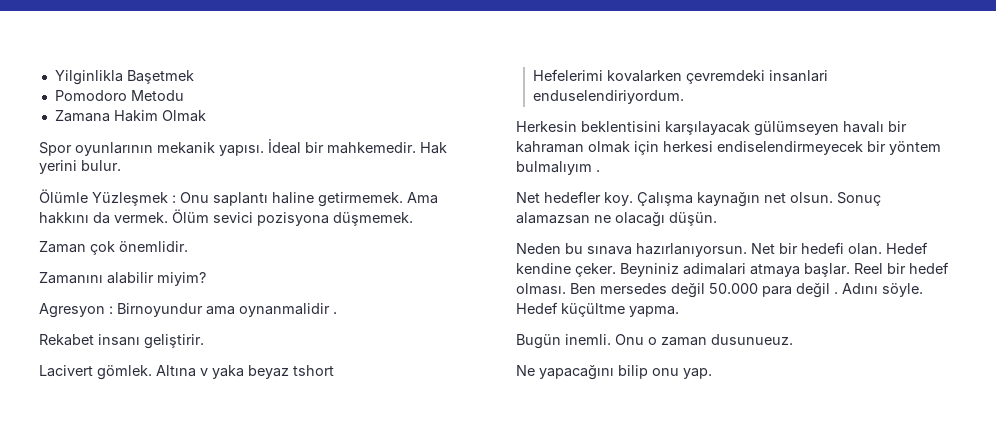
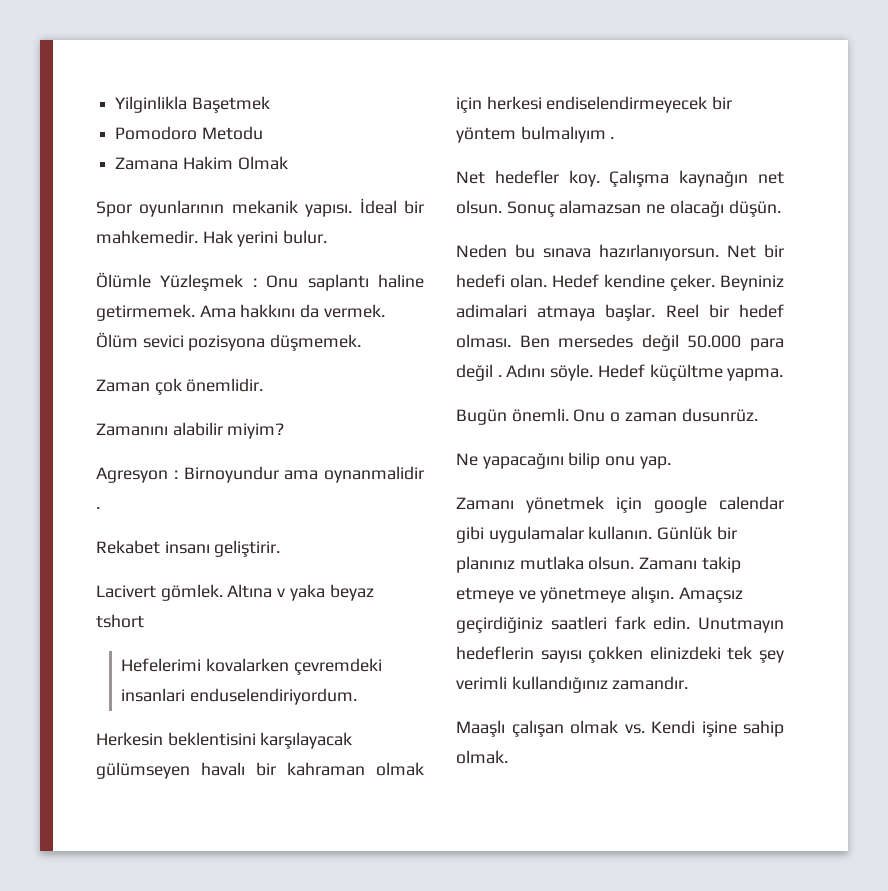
- Bugün inemli.
+ Bugün önemli.
- Onu o zaman dusunueuz.
+ Onu o zaman dusunrüz.
+ Zamanı yönetmek için google calendar gibi uygulamalar kullanın. Günlük bir planınız mutlaka olsun. Zamanı takip etmeye ve yönetmeye alışın. Amaçsız geçirdiğiniz saatleri fark edin. Unutmayın hedeflerin sayısı çokken elinizdeki tek şey verimli kullandığınız zamandır.
+ Maaşlı çalışan olmak vs. Kendi işine sahip olmak.

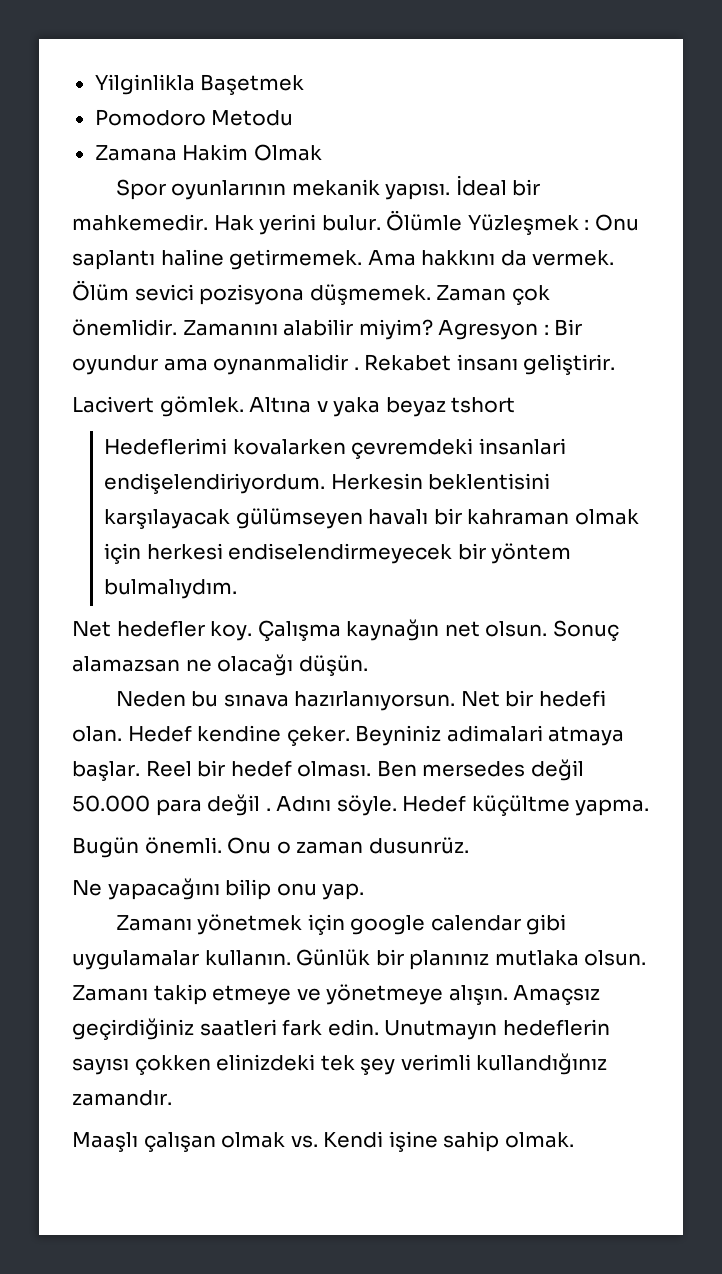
- Hak yerini bulur.
- Ölümle Yüzleşmek : Onu saplantı haline getirmemek.
+ Hak yerini bulur. Ölümle Yüzleşmek : Onu saplantı haline getirmemek.
- Ölüm sevici pozisyona düşmemek.
- Zaman çok önemlidir.
- Zamanını alabilir miyim?
- Agresyon : Birnoyundur ama oynanmalidir .
- Rekabet insanı geliştirir.
+ Ölüm sevici pozisyona düşmemek. Zaman çok önemlidir. Zamanını alabilir miyim? Agresyon : Bir oyundur ama oynanmalidir . Rekabet insanı geliştirir.
- Hefelerimi kovalarken çevremdeki insanlari enduselendiriyordum.
- Herkesin beklentisini karşılayacak gülümseyen havalı bir kahraman olmak için herkesi endiselendirmeyecek bir yöntem bulmalıyım .
+ Hedeflerimi kovalarken çevremdeki insanlari endişelendiriyordum. Herkesin beklentisini karşılayacak gülümseyen havalı bir kahraman olmak için herkesi endiselendirmeyecek bir yöntem bulmalıydım.

